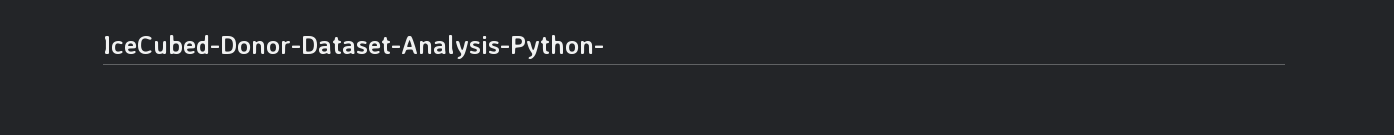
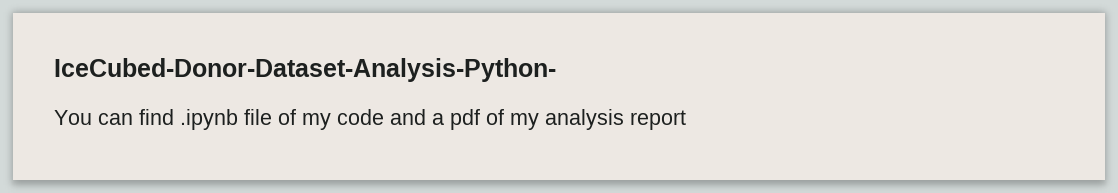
+ You can find .ipynb file of my code and a pdf of my analysis report

